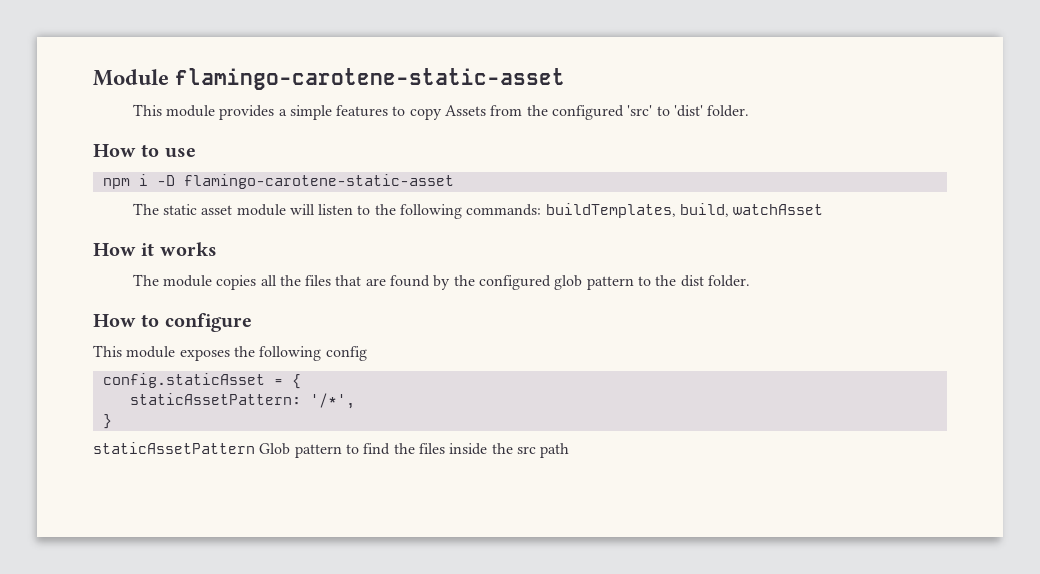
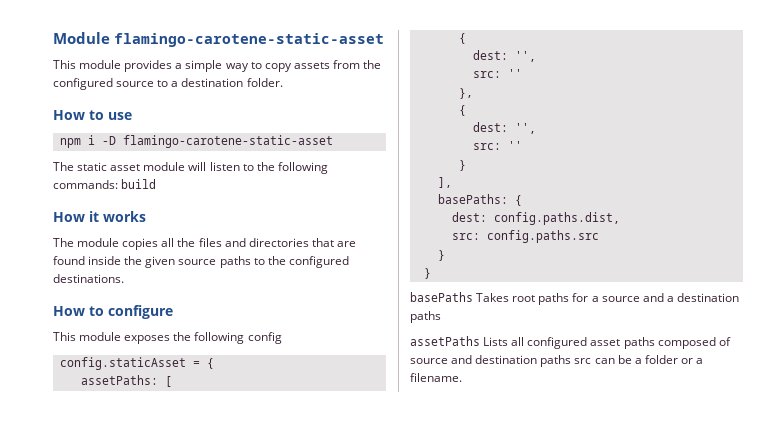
- This module provides a simple features to copy Assets from the configured 'src' to 'dist' folder.
+ This module provides a simple way to copy assets from the configured source to a destination folder.
- The static asset module will listen to the following commands: buildTemplates, build, watchAsset
+ The static asset module will listen to the following commands: build
- The module copies all the files that are found by the configured glob pattern to the dist folder.
+ The module copies all the files and directories that are found inside the given source paths to the configured destinations.
- staticAssetPattern: '/*',
+ assetPaths: [
+ {
+ dest: '',
+ src: ''
+ },
+ {
+ dest: '',
+ src: ''
  }
- staticAssetPattern Glob pattern to find the files inside the src path
+ ],
+ basePaths: {
+ dest: config.paths.dist,
+ src: config.paths.src
+ }
+ }
+ basePaths Takes root paths for a source and a destination paths
+ assetPaths Lists all configured asset paths composed of source and destination paths src can be a folder or a filename.

